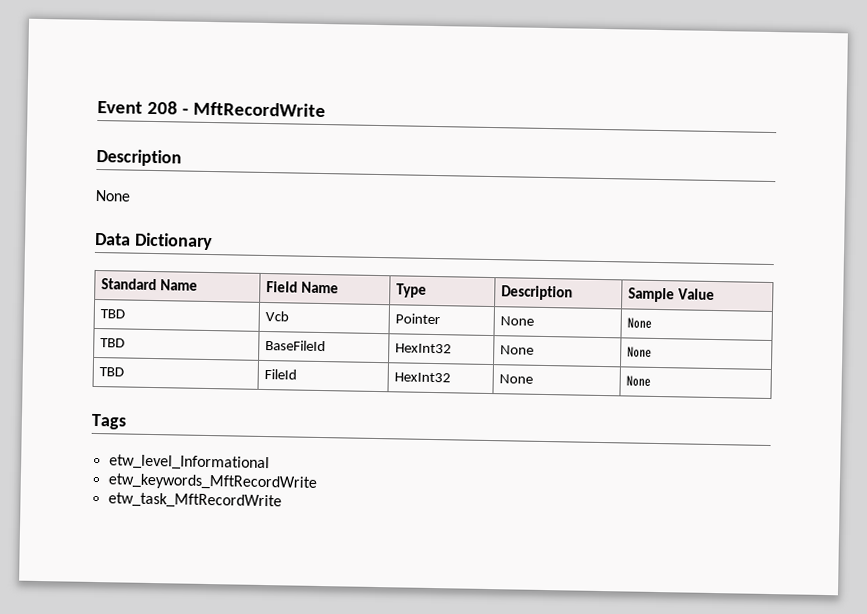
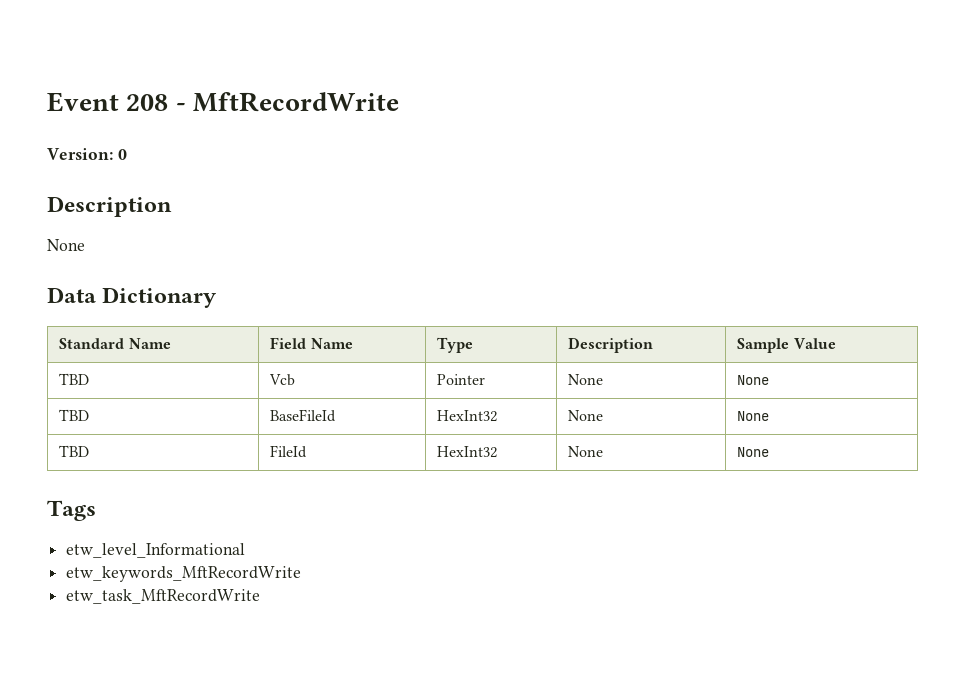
+ Version: 0

